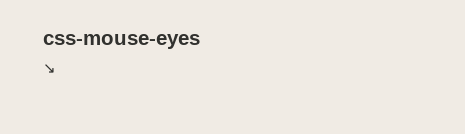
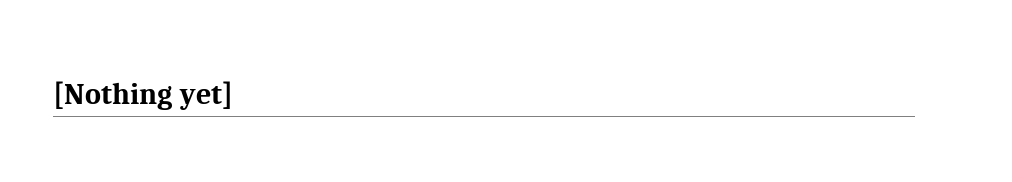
- css-mouse-eyes
- ↘
+ [Nothing yet]

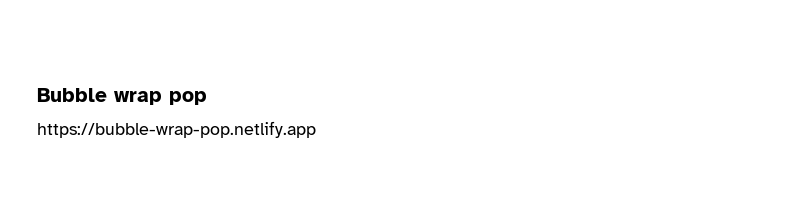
- [Nothing yet]
+ Bubble wrap pop
+ https://bubble-wrap-pop.netlify.app

